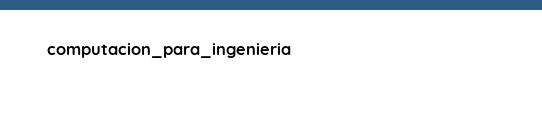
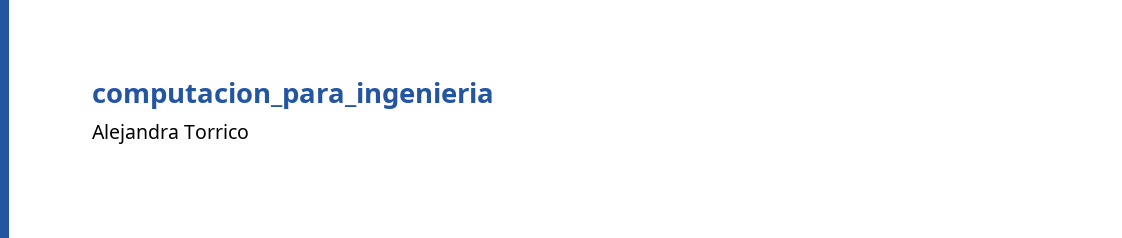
+ Alejandra Torrico

